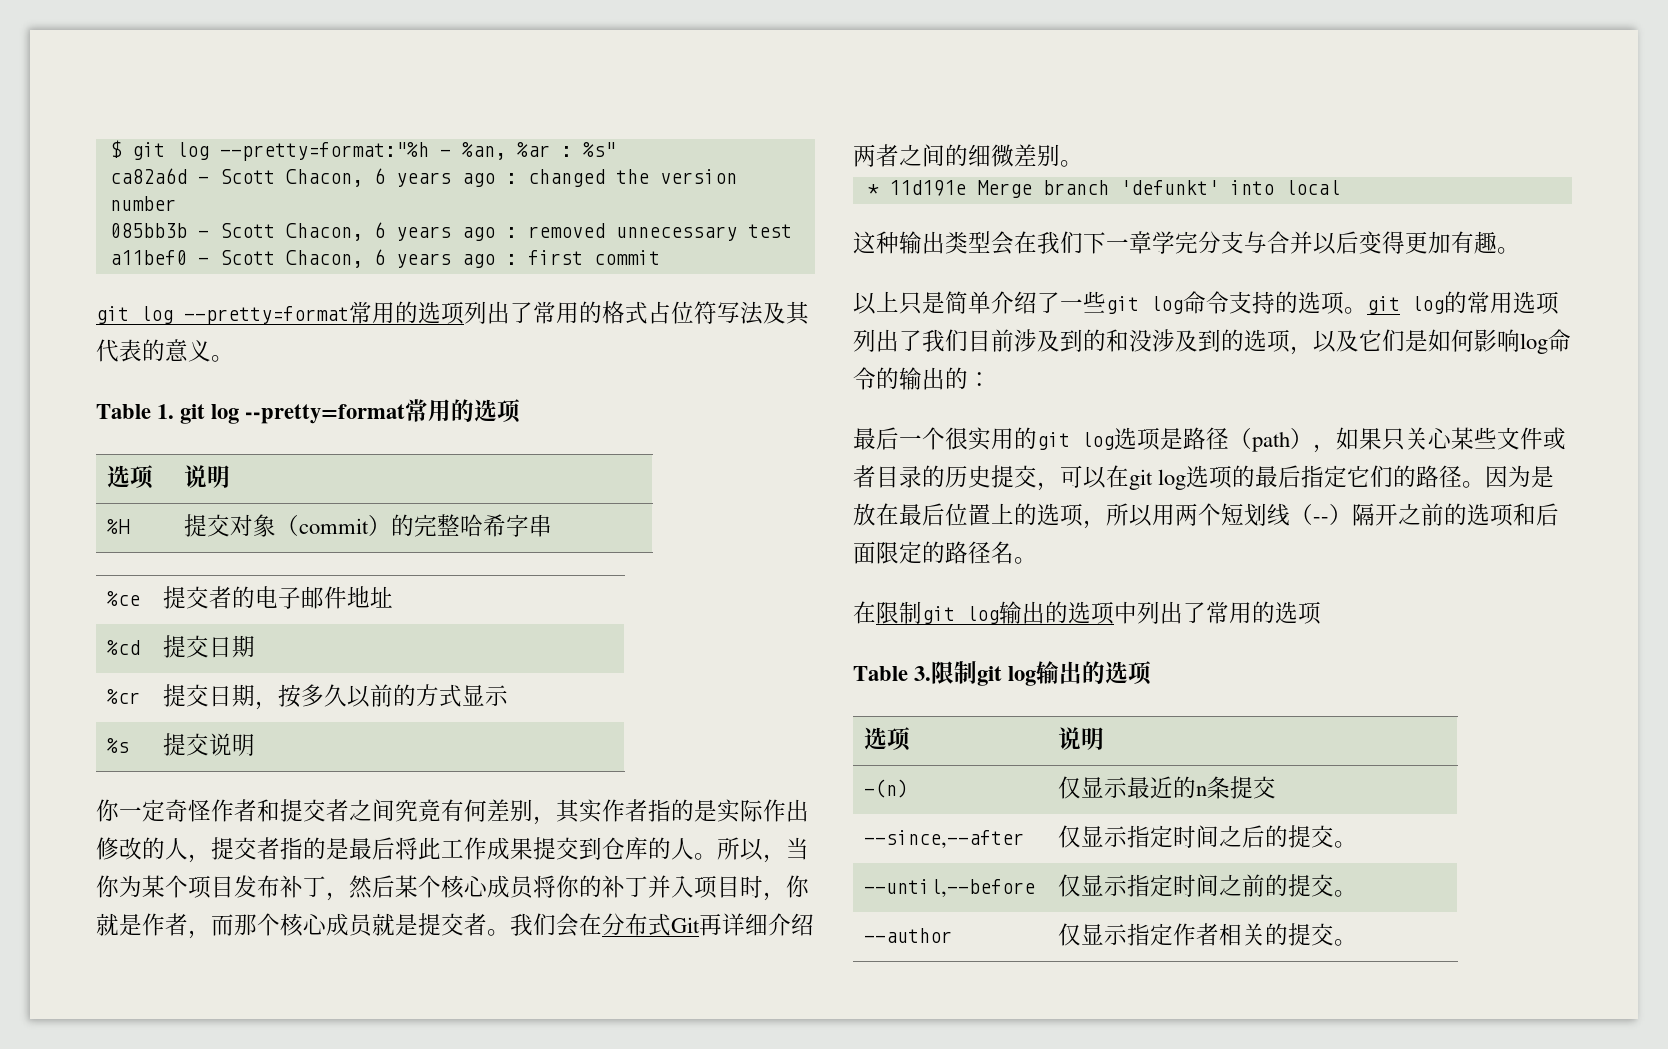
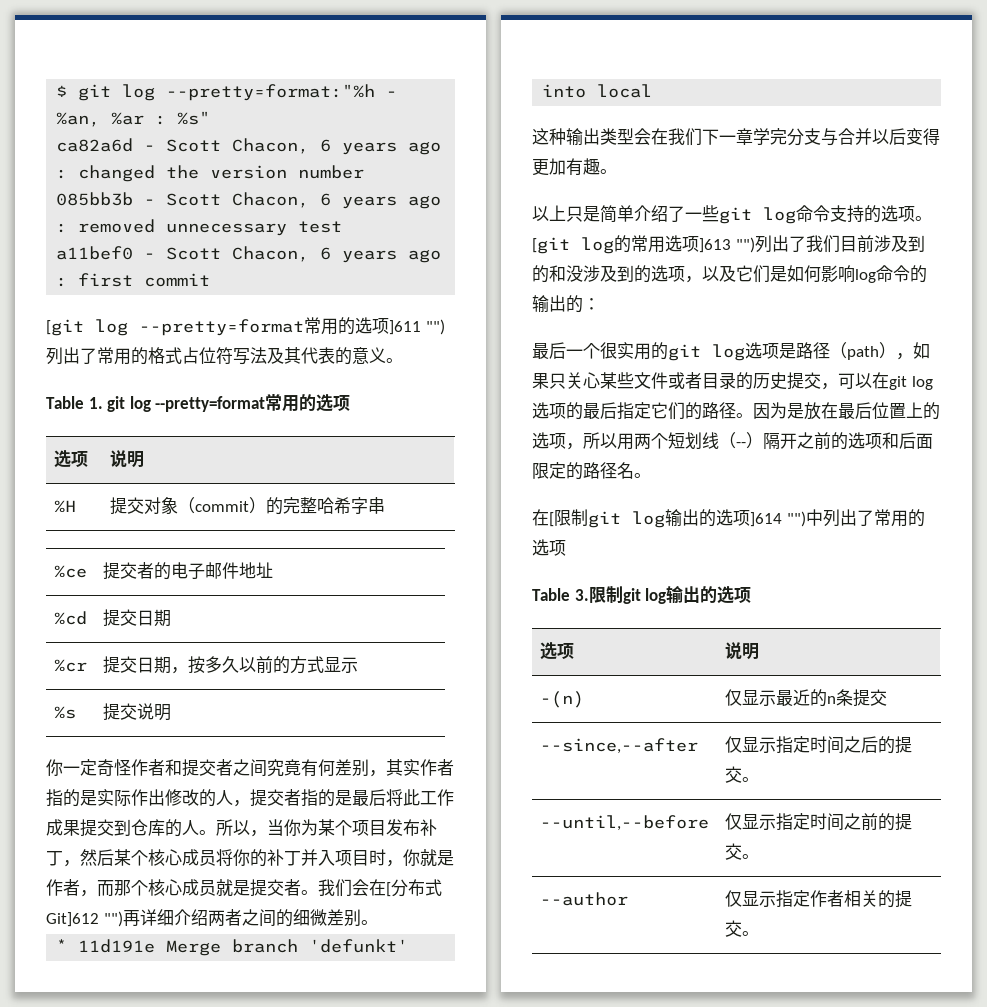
- git log --pretty=format常用的选项列出了常用的格式占位符写法及其代表的意义。
+ [git log --pretty=format常用的选项]611 "")列出了常用的格式占位符写法及其代表的意义。
- 我们会在分布式Git再详细介绍两者之间的细微差别。
+ 我们会在[分布式Git]612 "")再详细介绍两者之间的细微差别。
- 以上只是简单介绍了一些git log命令支持的选项。git log的常用选项列出了我们目前涉及到的和没涉及到的选项，以及它们是如何影响log命令的输出的：
+ 以上只是简单介绍了一些git log命令支持的选项。[git log的常用选项]613 "")列出了我们目前涉及到的和没涉及到的选项，以及它们是如何影响log命令的输出的：
- 在限制git log输出的选项中列出了常用的选项
+ 在[限制git log输出的选项]614 "")中列出了常用的选项

